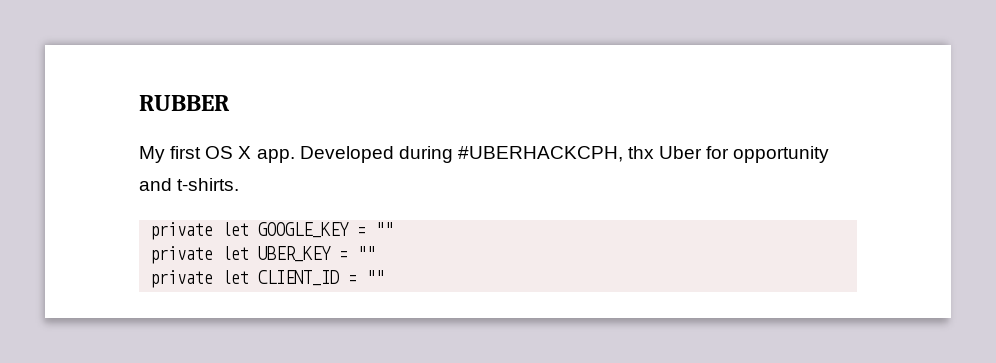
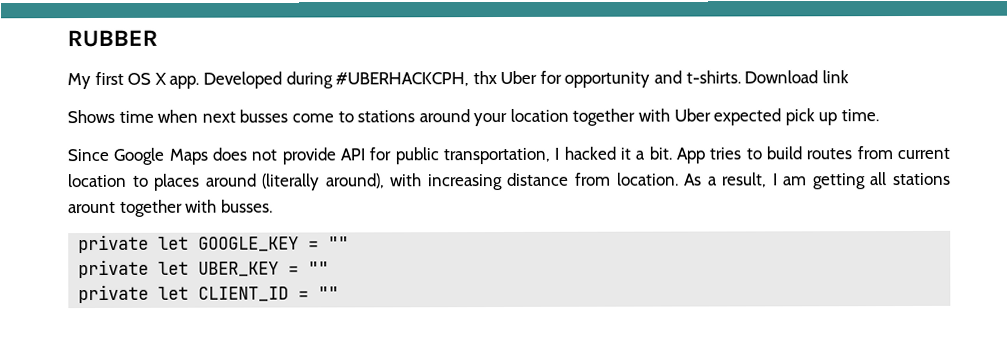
+ Download link
+ Shows time when next busses come to stations around your location together with Uber expected pick up time.
+ Since Google Maps does not provide API for public transportation, I hacked it a bit. App tries to build routes from current location to places around (literally around), with increasing distance from location. As a result, I am getting all stations arount together with busses.

